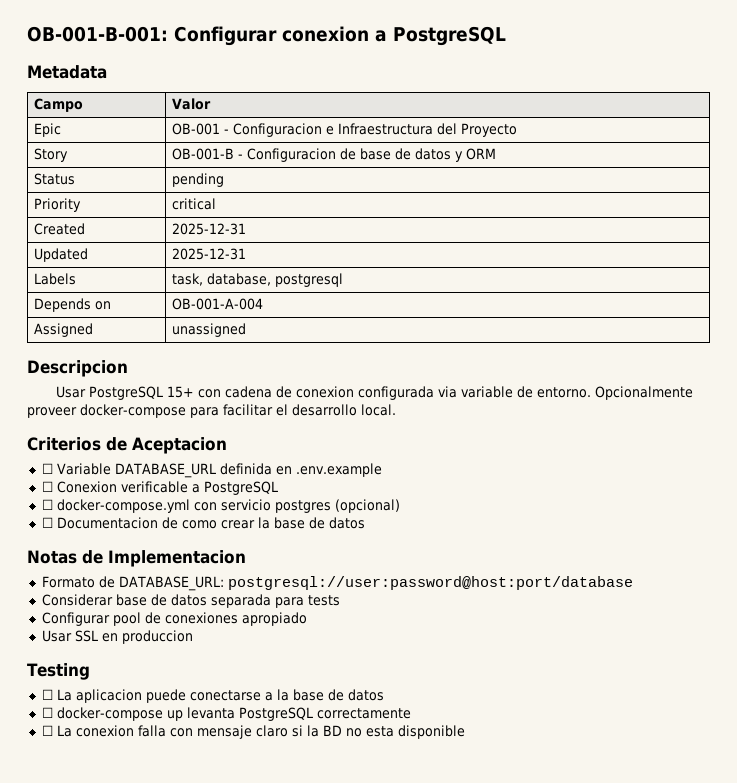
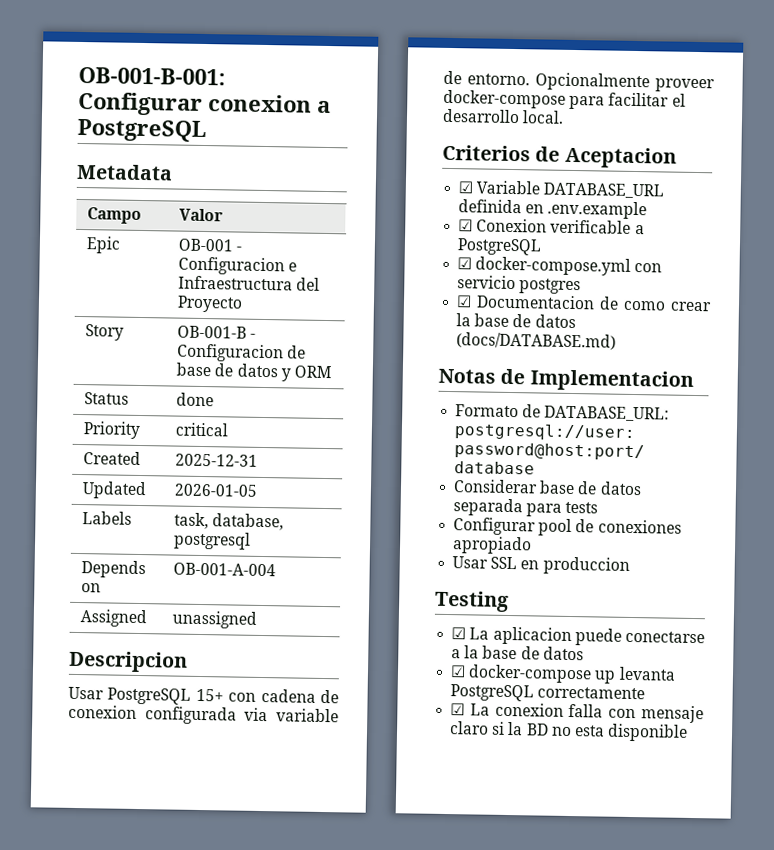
- Status | pending
+ Status | done
- Updated | 2025-12-31
+ Updated | 2026-01-05
- ☐ Variable DATABASE_URL definida en .env.example
+ ☑ Variable DATABASE_URL definida en .env.example
- ☐ Conexion verificable a PostgreSQL
+ ☑ Conexion verificable a PostgreSQL
- ☐ docker-compose.yml con servicio postgres (opcional)
- ☐ Documentacion de como crear la base de datos
+ ☑ docker-compose.yml con servicio postgres
+ ☑ Documentacion de como crear la base de datos (docs/DATABASE.md)
- ☐ La aplicacion puede conectarse a la base de datos
+ ☑ La aplicacion puede conectarse a la base de datos
- ☐ docker-compose up levanta PostgreSQL correctamente
+ ☑ docker-compose up levanta PostgreSQL correctamente
- ☐ La conexion falla con mensaje claro si la BD no esta disponible
+ ☑ La conexion falla con mensaje claro si la BD no esta disponible

